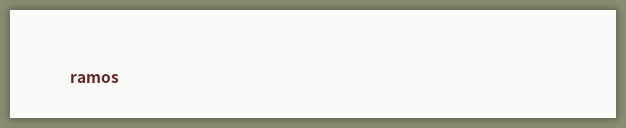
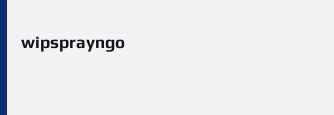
- ramos
+ wipsprayngo

